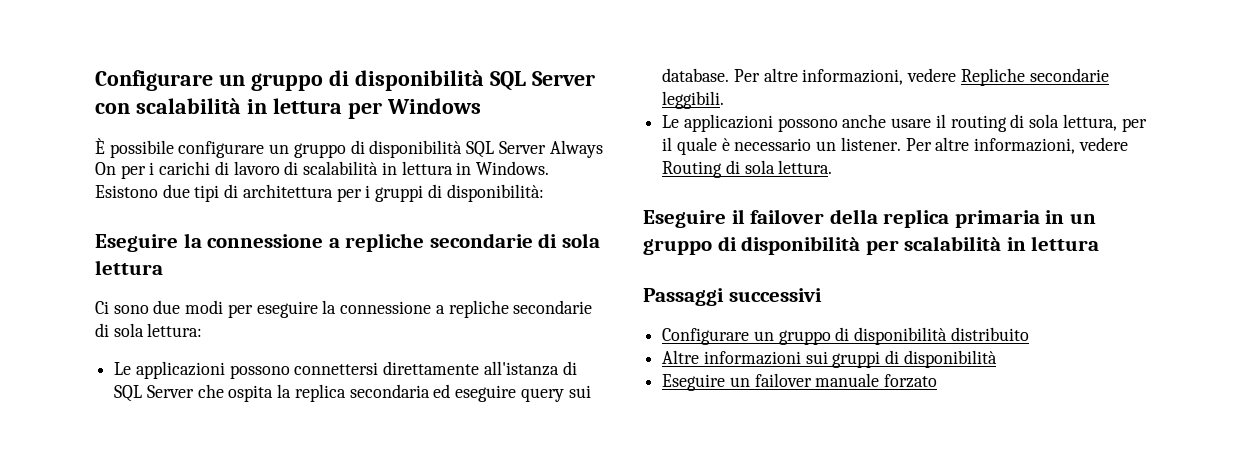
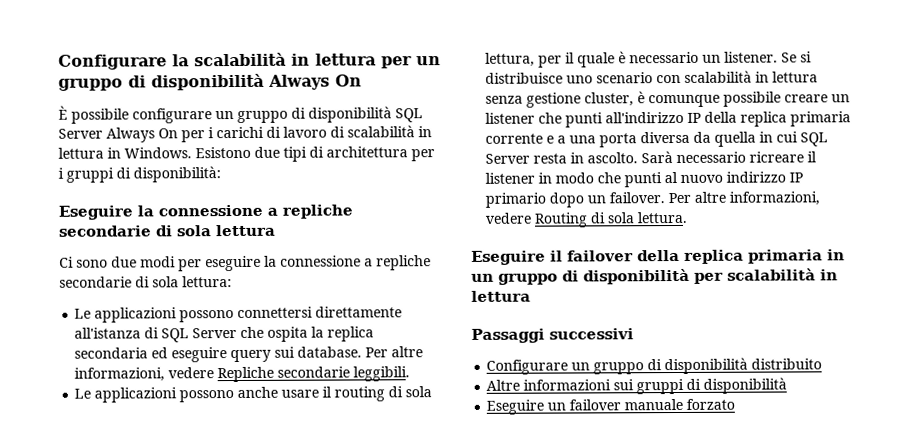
- Configurare un gruppo di disponibilità SQL Server con scalabilità in lettura per Windows
+ Configurare la scalabilità in lettura per un gruppo di disponibilità Always On
+ Se si distribuisce uno scenario con scalabilità in lettura senza gestione cluster, è comunque possibile creare un listener che punti all'indirizzo IP della replica primaria corrente e a una porta diversa da quella in cui SQL Server resta in ascolto. Sarà necessario ricreare il listener in modo che punti al nuovo indirizzo IP primario dopo un failover.

